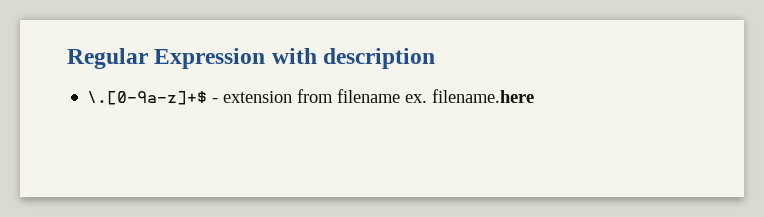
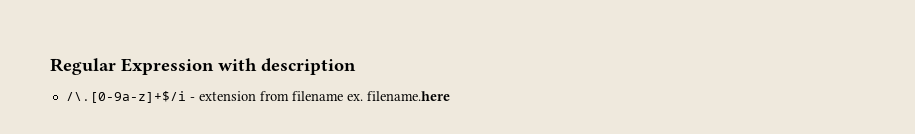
- \.[0-9a-z]+$ - extension from filename ex. filename.here
+ /\.[0-9a-z]+$/i - extension from filename ex. filename.here

